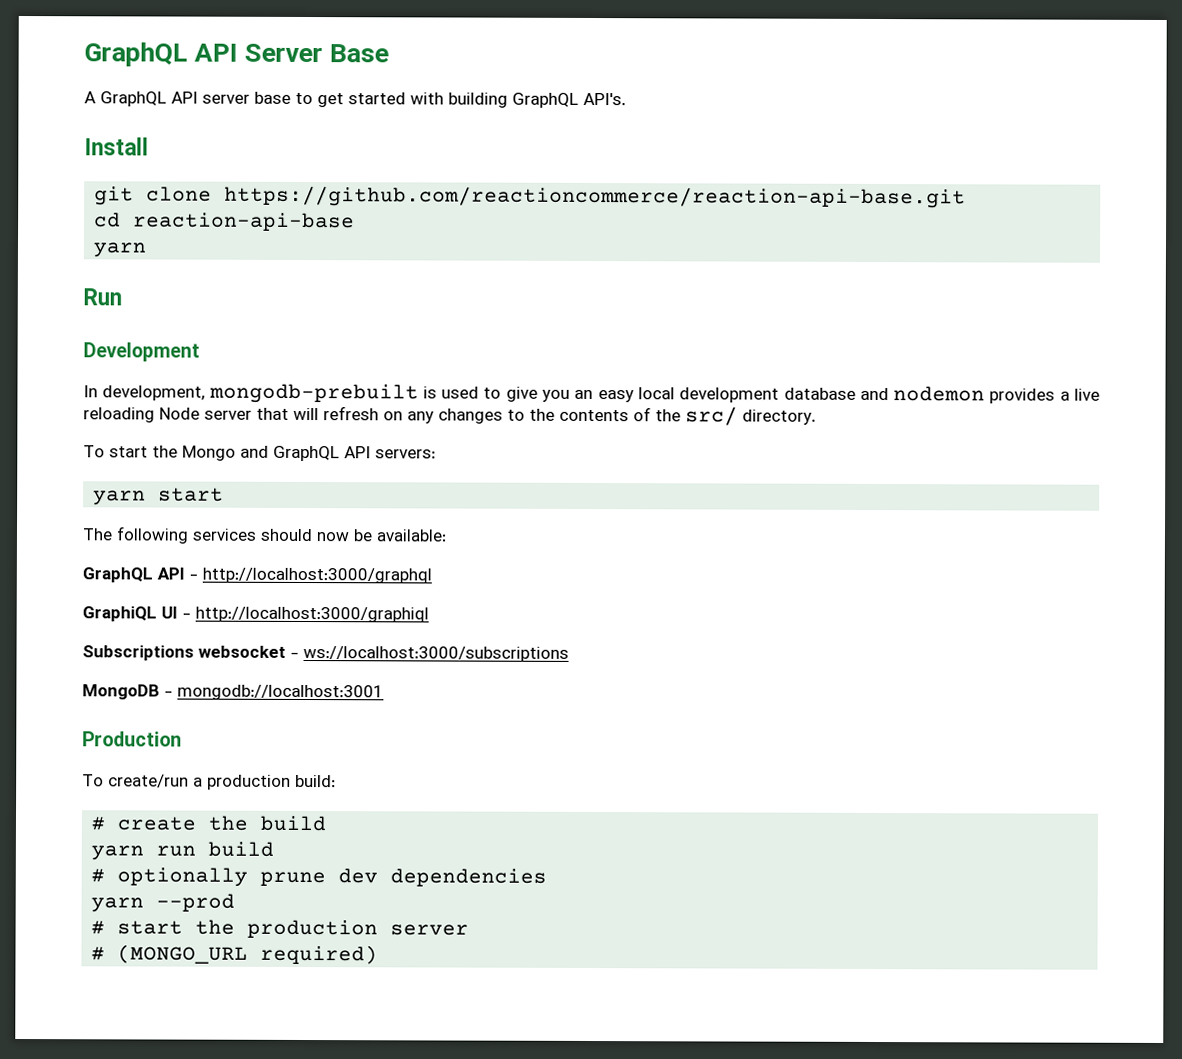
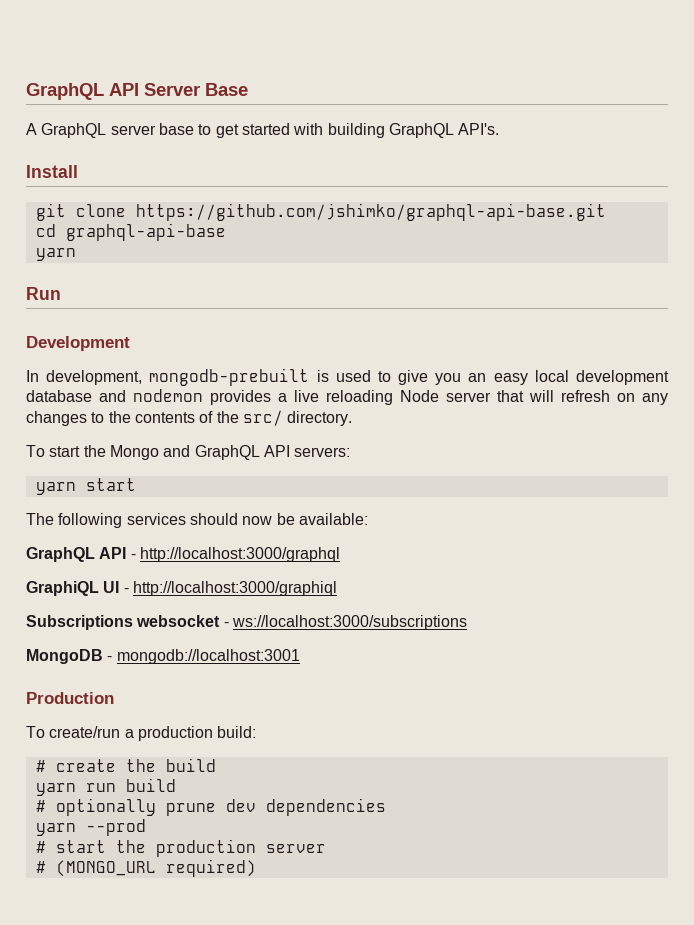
- A GraphQL API server base to get started with building GraphQL API's.
+ A GraphQL server base to get started with building GraphQL API's.
- git clone https://github.com/reactioncommerce/reaction-api-base.git
+ git clone https://github.com/jshimko/graphql-api-base.git
- cd reaction-api-base
+ cd graphql-api-base

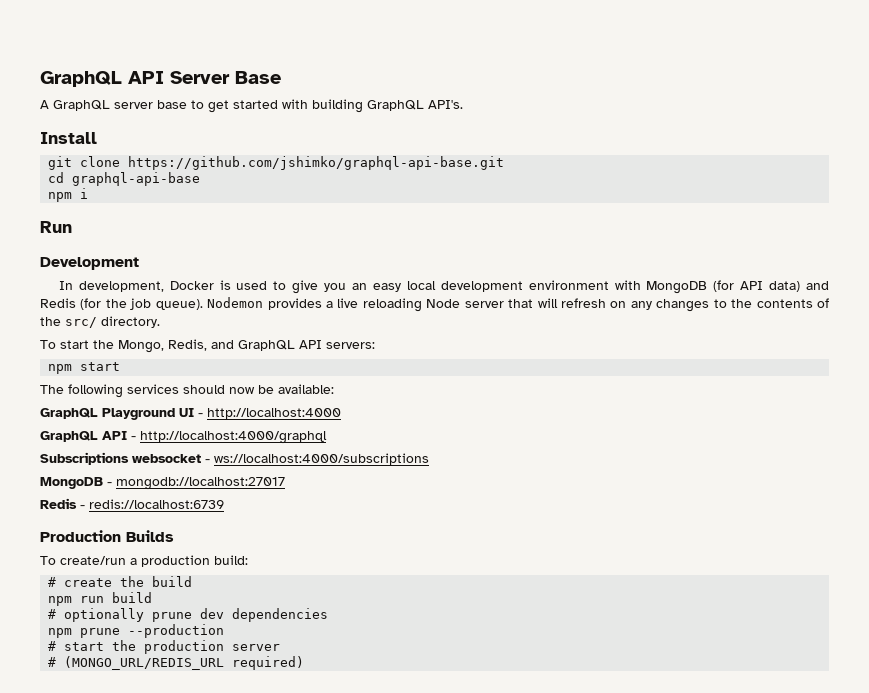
  cd graphql-api-base
- yarn
+ npm i
- In development, mongodb-prebuilt is used to give you an easy local development database and nodemon provides a live reloading Node server that will refresh on any changes to the contents of the src/ directory.
+ In development, Docker is used to give you an easy local development environment with MongoDB (for API data) and Redis (for the job queue). Nodemon provides a live reloading Node server that will refresh on any changes to the contents of the src/ directory.
- To start the Mongo and GraphQL API servers:
+ To start the Mongo, Redis, and GraphQL API servers:
- yarn start
+ npm start
- GraphQL API - http://localhost:3000/graphql
- GraphiQL UI - http://localhost:3000/graphiql
+ GraphQL Playground UI - http://localhost:4000
+ GraphQL API - http://localhost:4000/graphql
- Subscriptions websocket - ws://localhost:3000/subscriptions
+ Subscriptions websocket - ws://localhost:4000/subscriptions
- MongoDB - mongodb://localhost:3001
+ MongoDB - mongodb://localhost:27017
+ Redis - redis://localhost:6739
- Production
+ Production Builds
- yarn run build
+ npm run build
- yarn --prod
+ npm prune --production
- # (MONGO_URL required)
+ # (MONGO_URL/REDIS_URL required)

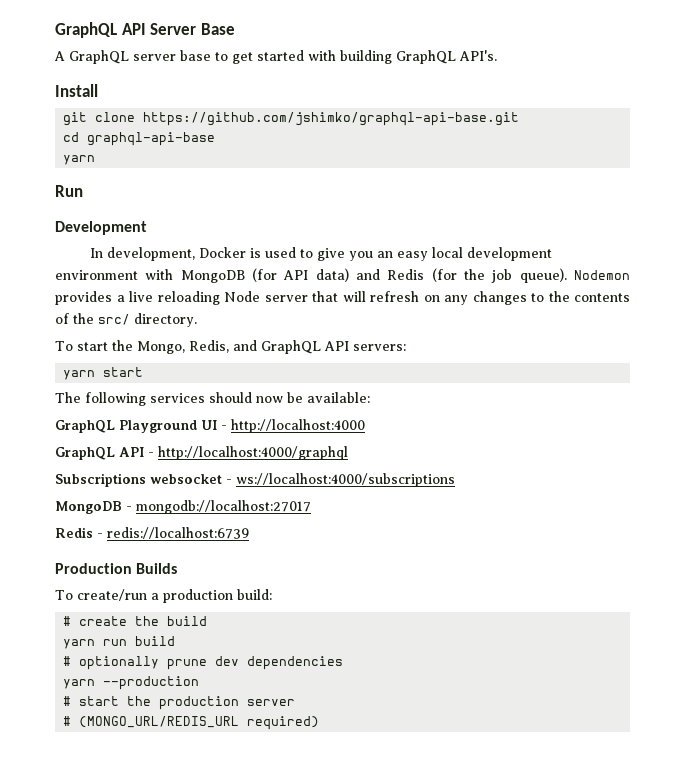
  cd graphql-api-base
- npm i
+ yarn
- npm start
+ yarn start
- npm run build
+ yarn run build
- npm prune --production
+ yarn --production

